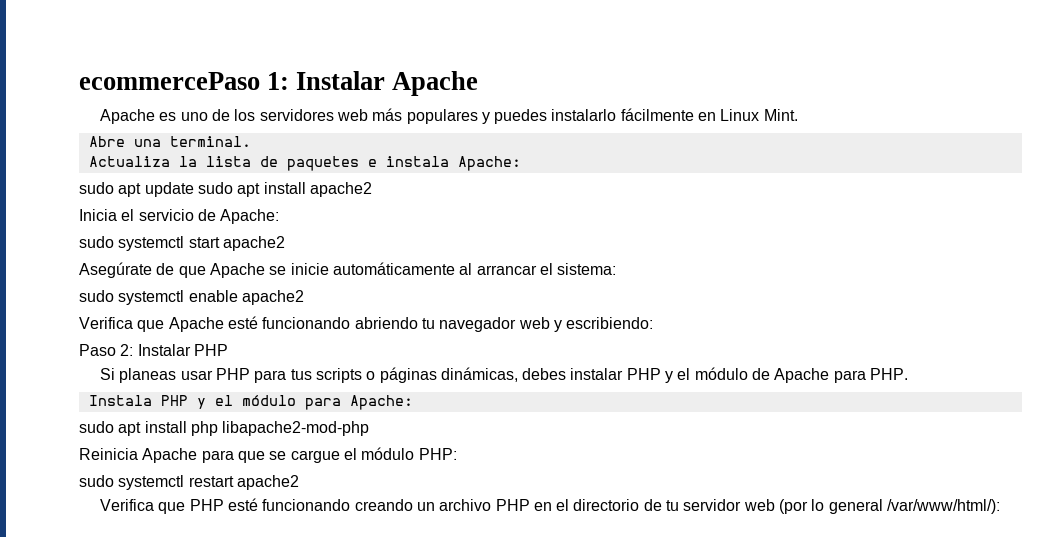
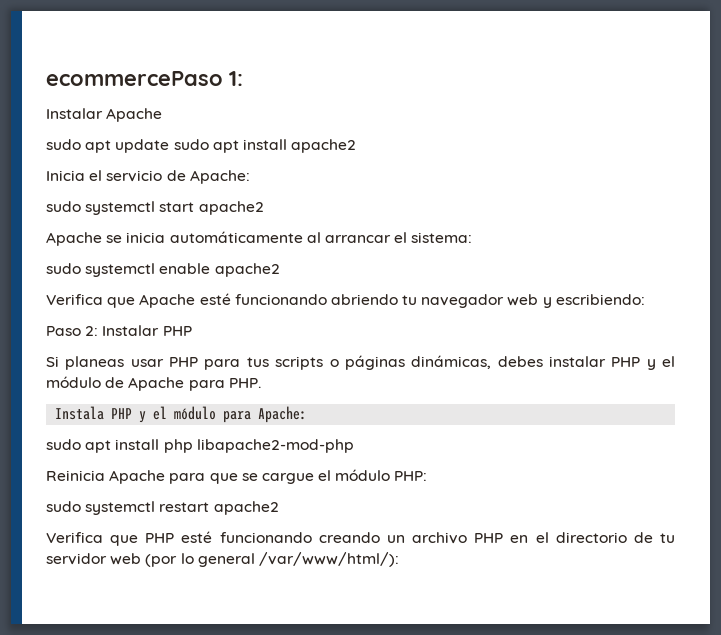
- ecommercePaso 1: Instalar Apache
+ ecommercePaso 1:
+ Instalar Apache
- Apache es uno de los servidores web más populares y puedes instalarlo fácilmente en Linux Mint.
- Abre una terminal.
- Actualiza la lista de paquetes e instala Apache:
- Asegúrate de que Apache se inicie automáticamente al arrancar el sistema:
+ Apache se inicia automáticamente al arrancar el sistema:

